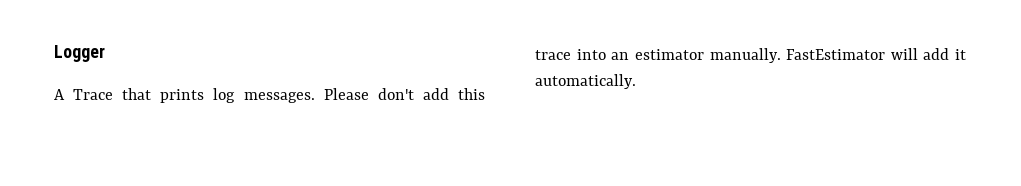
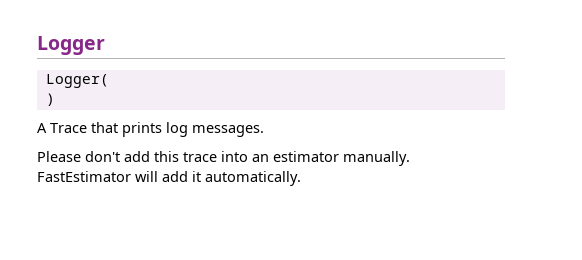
+ Logger(
+ )
- A Trace that prints log messages. Please don't add this trace into an estimator manually.
+ A Trace that prints log messages.
+ Please don't add this trace into an estimator manually.

